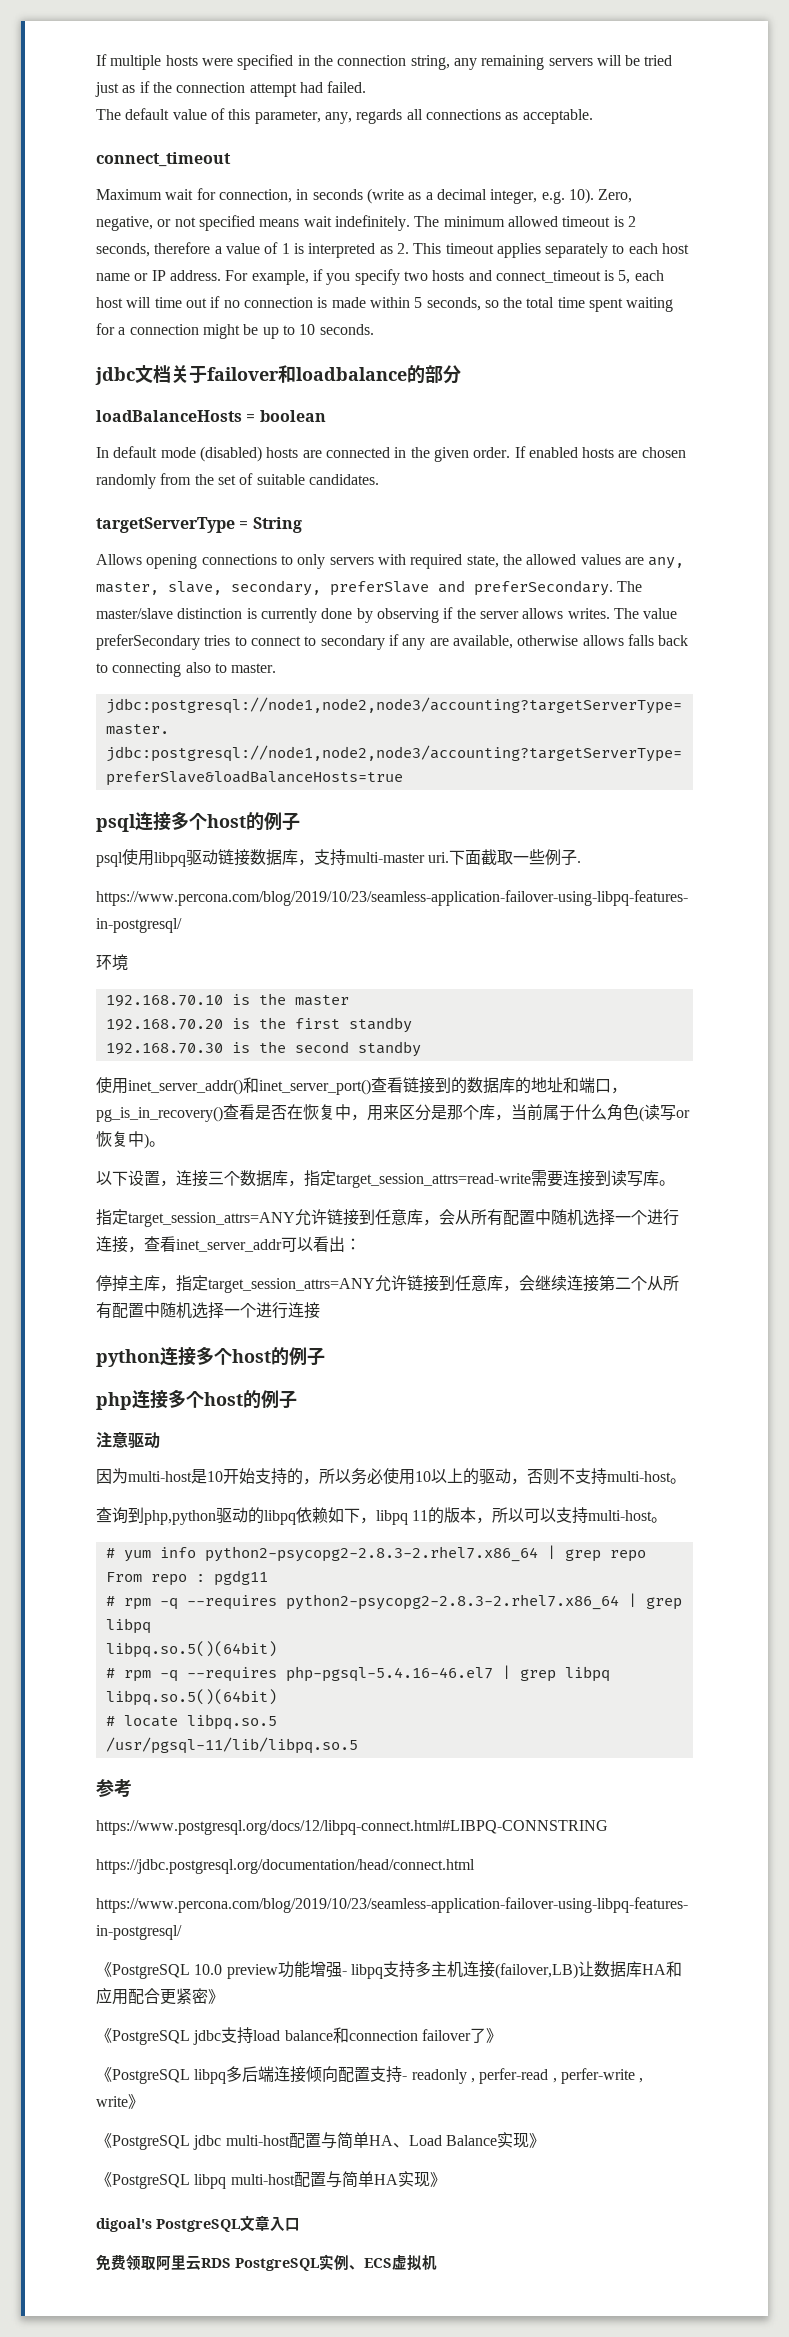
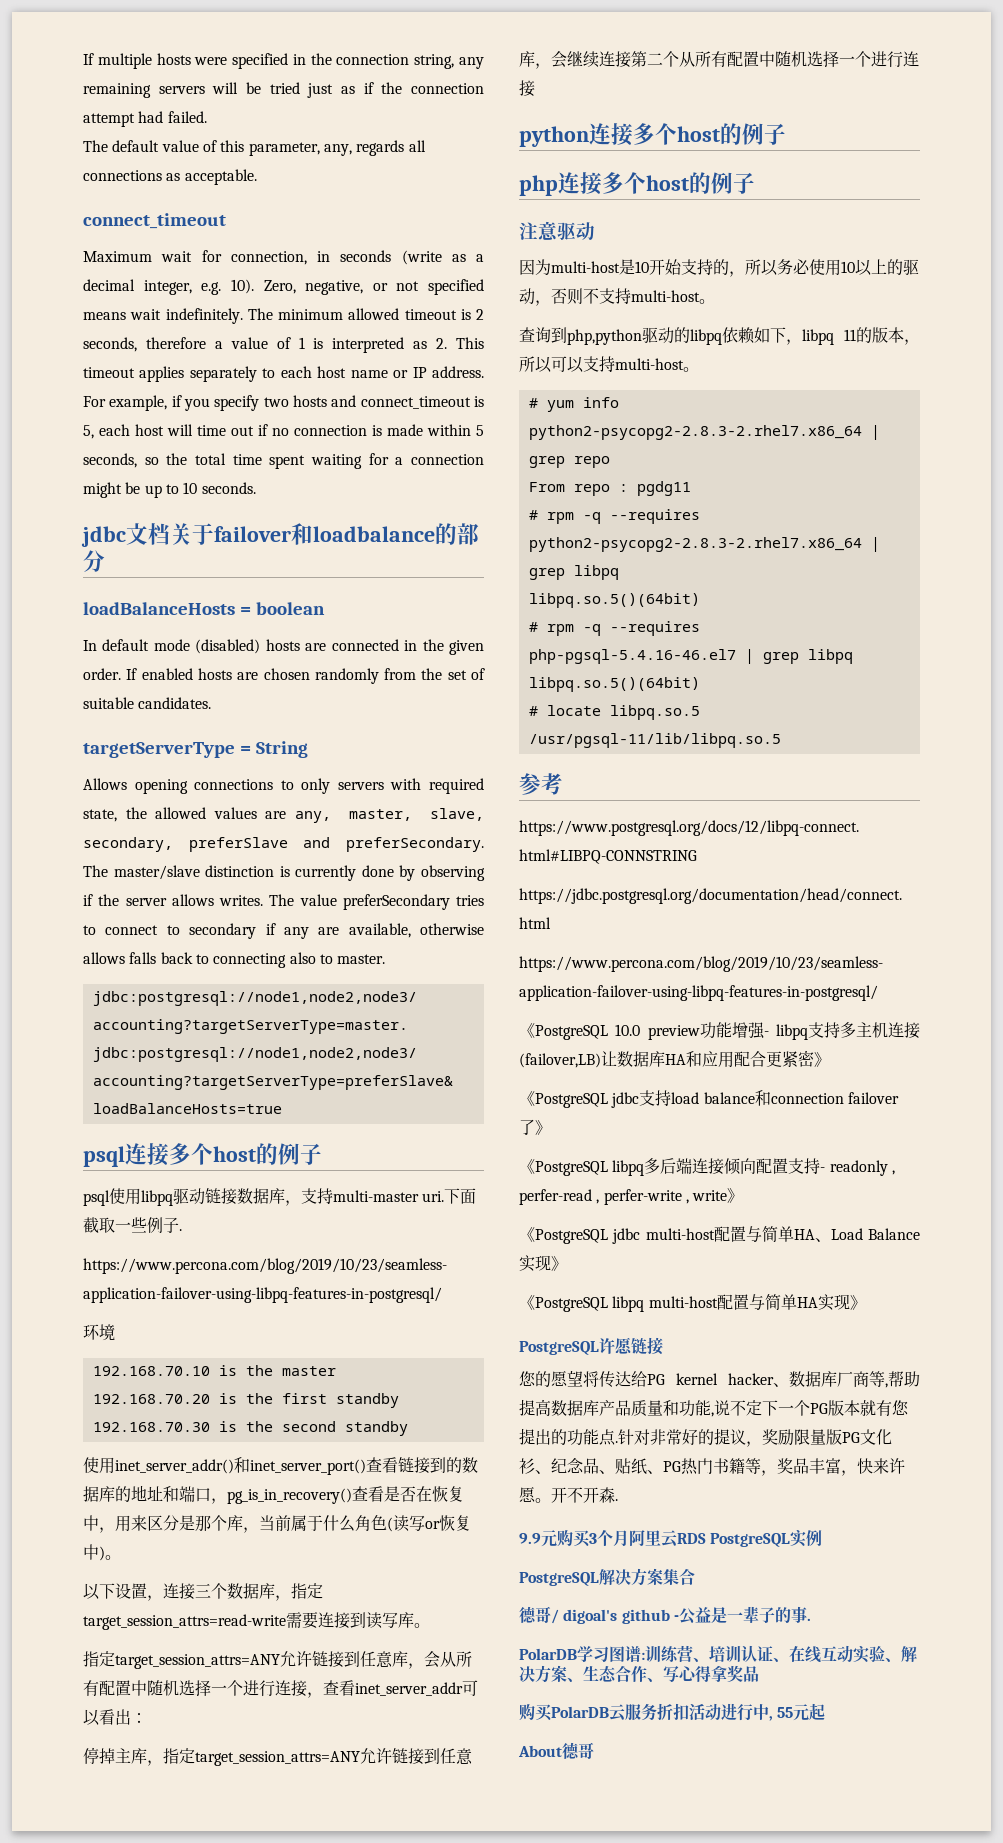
- digoal's PostgreSQL文章入口
- 免费领取阿里云RDS PostgreSQL实例、ECS虚拟机
+ PostgreSQL许愿链接
+ 您的愿望将传达给PG kernel hacker、数据库厂商等,帮助提高数据库产品质量和功能,说不定下一个PG版本就有您提出的功能点.针对非常好的提议，奖励限量版PG文化衫、纪念品、贴纸、PG热门书籍等，奖品丰富，快来许愿。开不开森.
+ 9.9元购买3个月阿里云RDS PostgreSQL实例
+ PostgreSQL解决方案集合
+ 德哥/ digoal's github -公益是一辈子的事.
+ PolarDB学习图谱:训练营、培训认证、在线互动实验、解决方案、生态合作、写心得拿奖品
+ 购买PolarDB云服务折扣活动进行中, 55元起
+ About德哥

